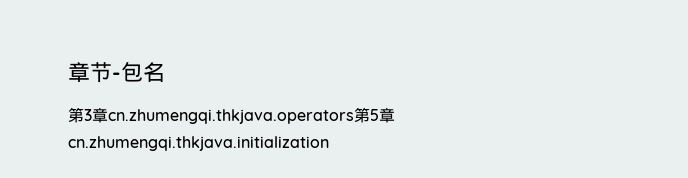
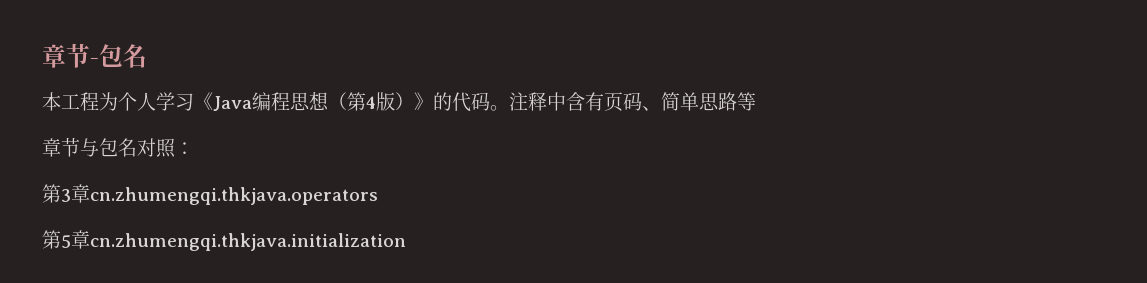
+ 本工程为个人学习《Java编程思想（第4版）》的代码。注释中含有页码、简单思路等
+ 章节与包名对照：
- 第3章cn.zhumengqi.thkjava.operators第5章cn.zhumengqi.thkjava.initialization
+ 第3章cn.zhumengqi.thkjava.operators
+ 第5章cn.zhumengqi.thkjava.initialization

